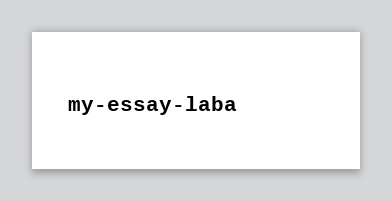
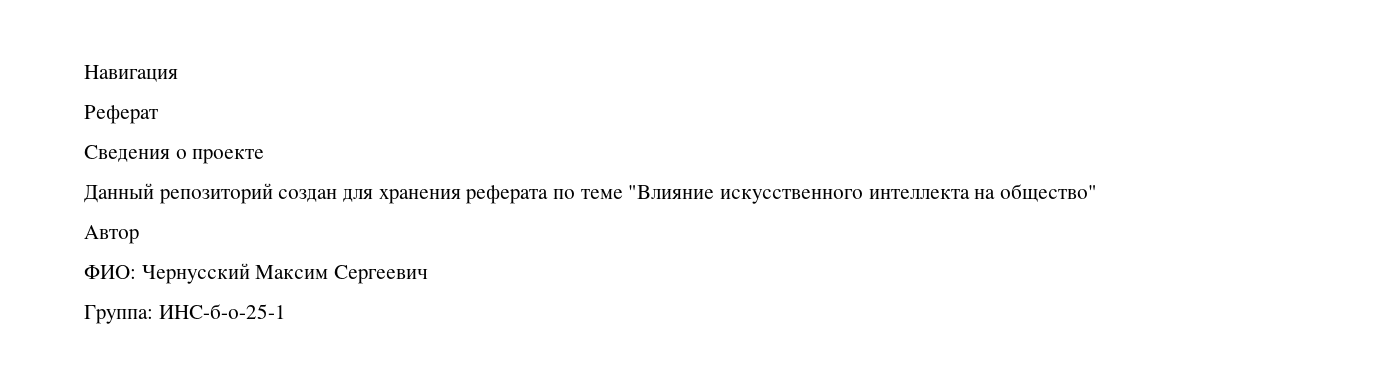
- my-essay-laba
+ Навигация
+ Реферат
+ Сведения о проекте
+ Данный репозиторий создан для хранения реферата по теме "Влияние искусственного интеллекта на общество"
+ Автор
+ ФИО: Чернусский Максим Сергеевич
+ Группа: ИНС-б-о-25-1

